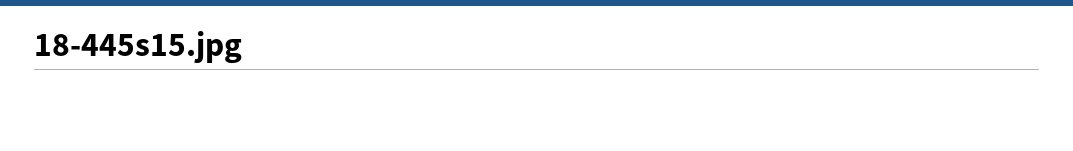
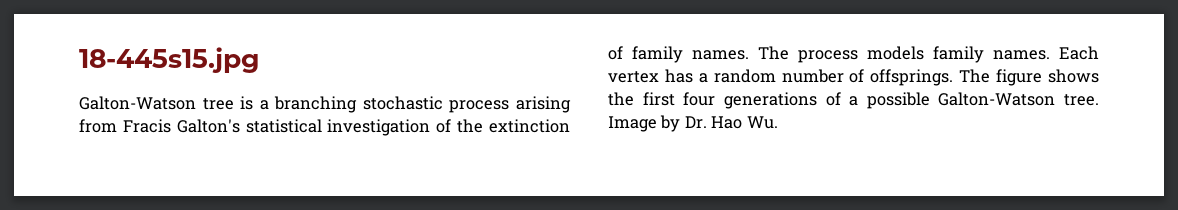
+ Galton-Watson tree is a branching stochastic process arising from Fracis Galton's statistical investigation of the extinction of family names. The process models family names. Each vertex has a random number of offsprings. The figure shows the first four generations of a possible Galton-Watson tree. Image by Dr. Hao Wu.

